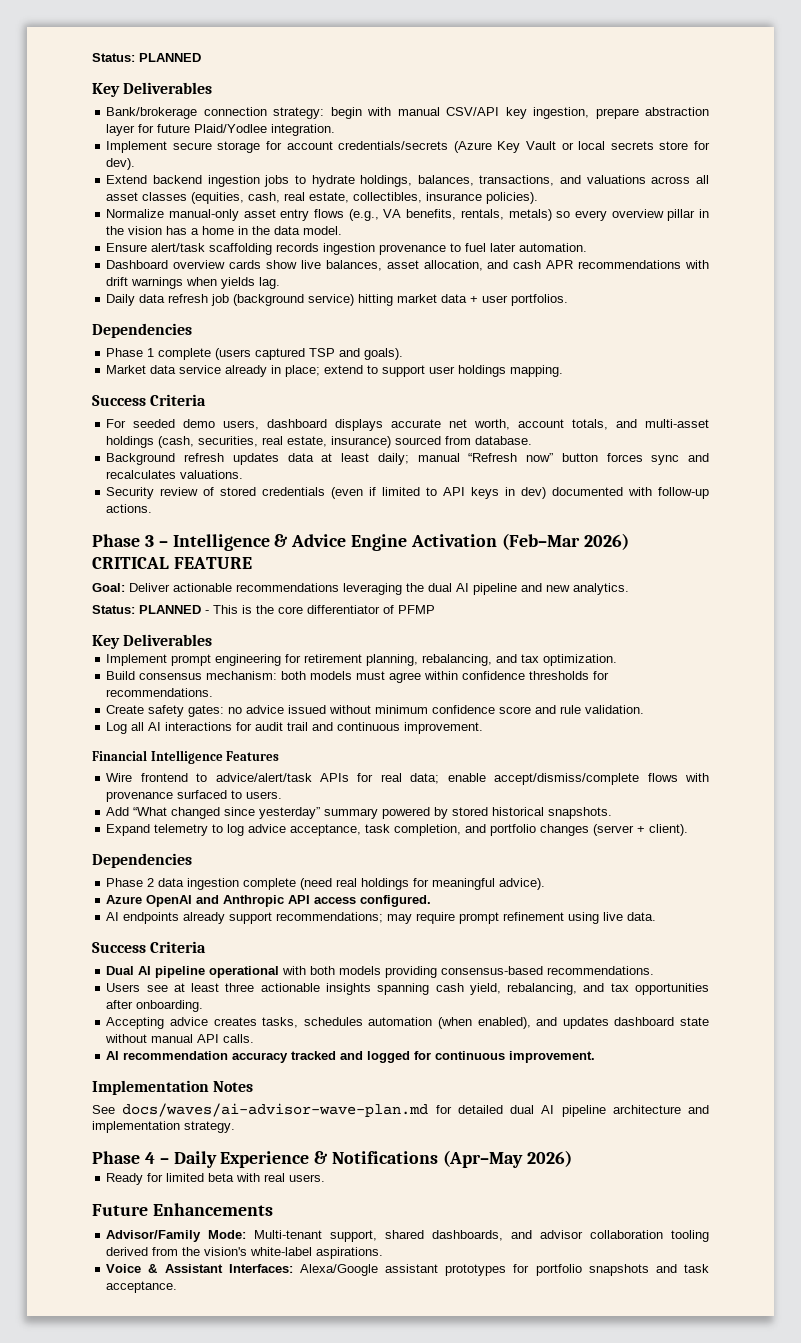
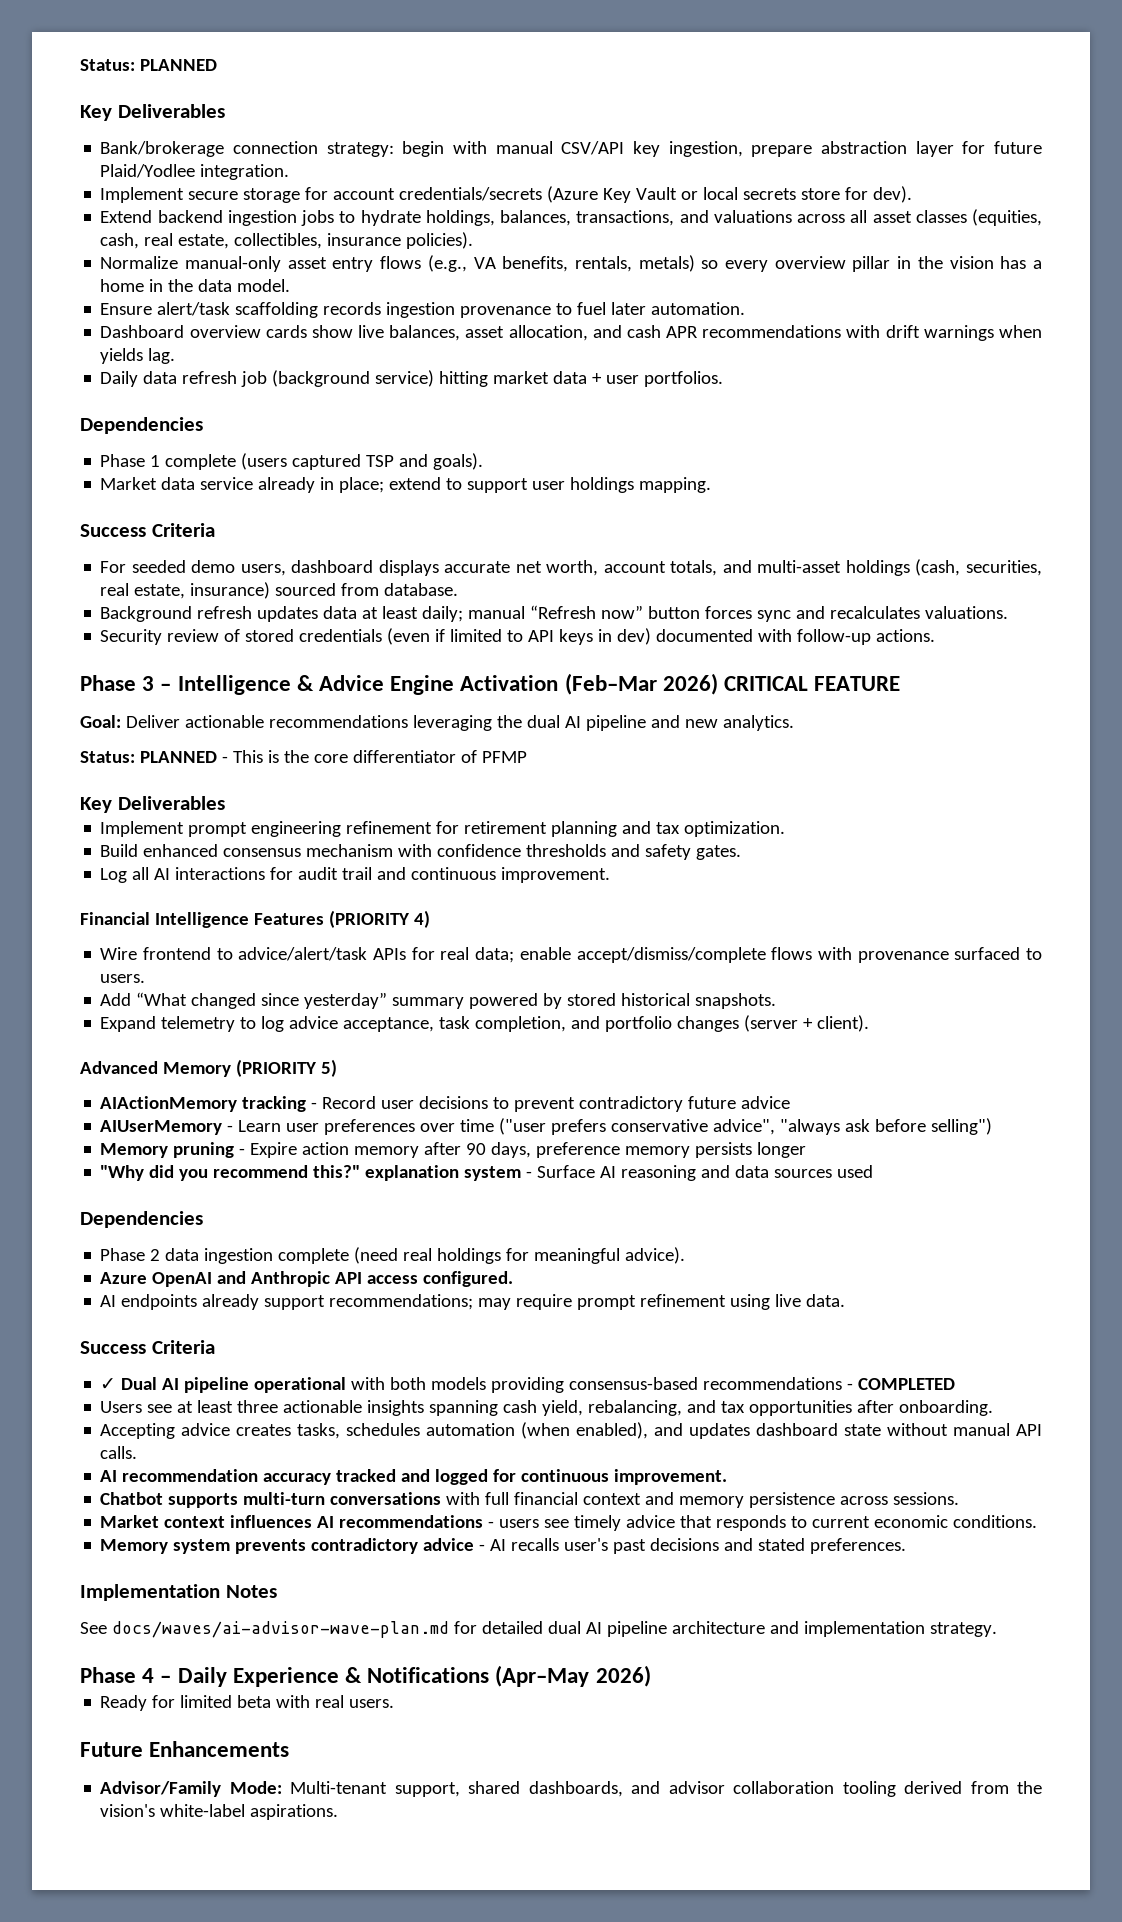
- Implement prompt engineering for retirement planning, rebalancing, and tax optimization.
+ Implement prompt engineering refinement for retirement planning and tax optimization.
- Build consensus mechanism: both models must agree within confidence thresholds for recommendations.
- Create safety gates: no advice issued without minimum confidence score and rule validation.
+ Build enhanced consensus mechanism with confidence thresholds and safety gates.
- Financial Intelligence Features
+ Financial Intelligence Features (PRIORITY 4)
+ Advanced Memory (PRIORITY 5)
+ AIActionMemory tracking - Record user decisions to prevent contradictory future advice
+ AIUserMemory - Learn user preferences over time ("user prefers conservative advice", "always ask before selling")
+ Memory pruning - Expire action memory after 90 days, preference memory persists longer
+ "Why did you recommend this?" explanation system - Surface AI reasoning and data sources used
- Dual AI pipeline operational with both models providing consensus-based recommendations.
+ ✓ Dual AI pipeline operational with both models providing consensus-based recommendations - COMPLETED
+ Chatbot supports multi-turn conversations with full financial context and memory persistence across sessions.
+ Market context influences AI recommendations - users see timely advice that responds to current economic conditions.
+ Memory system prevents contradictory advice - AI recalls user's past decisions and stated preferences.
- Voice & Assistant Interfaces: Alexa/Google assistant prototypes for portfolio snapshots and task acceptance.

